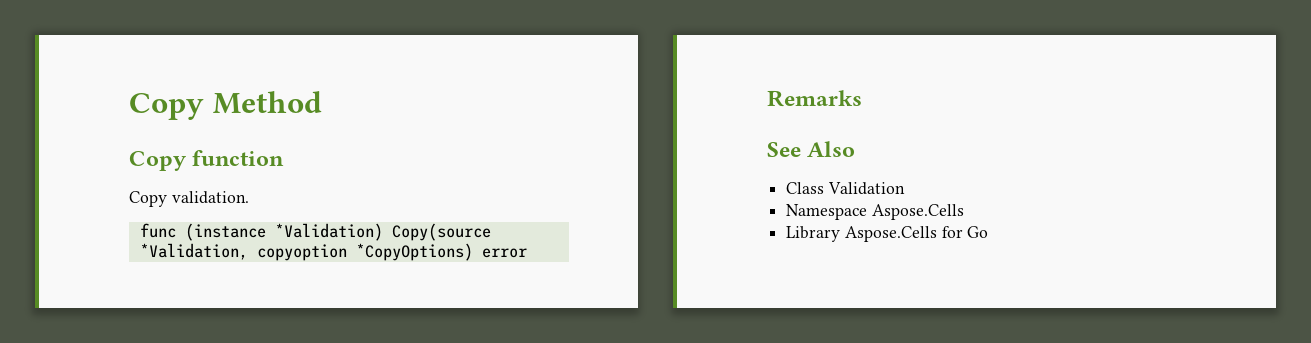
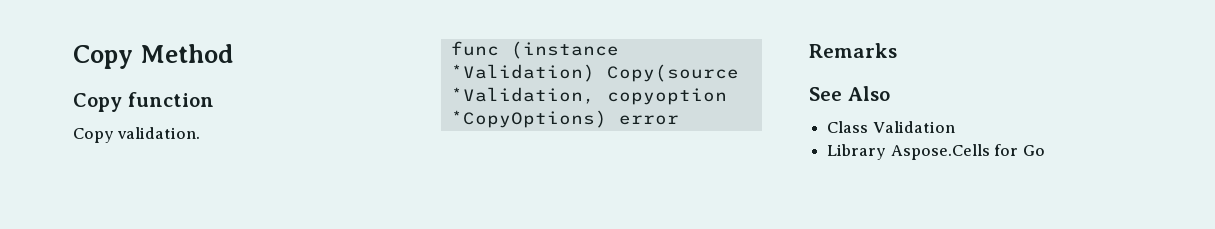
- Namespace Aspose.Cells

